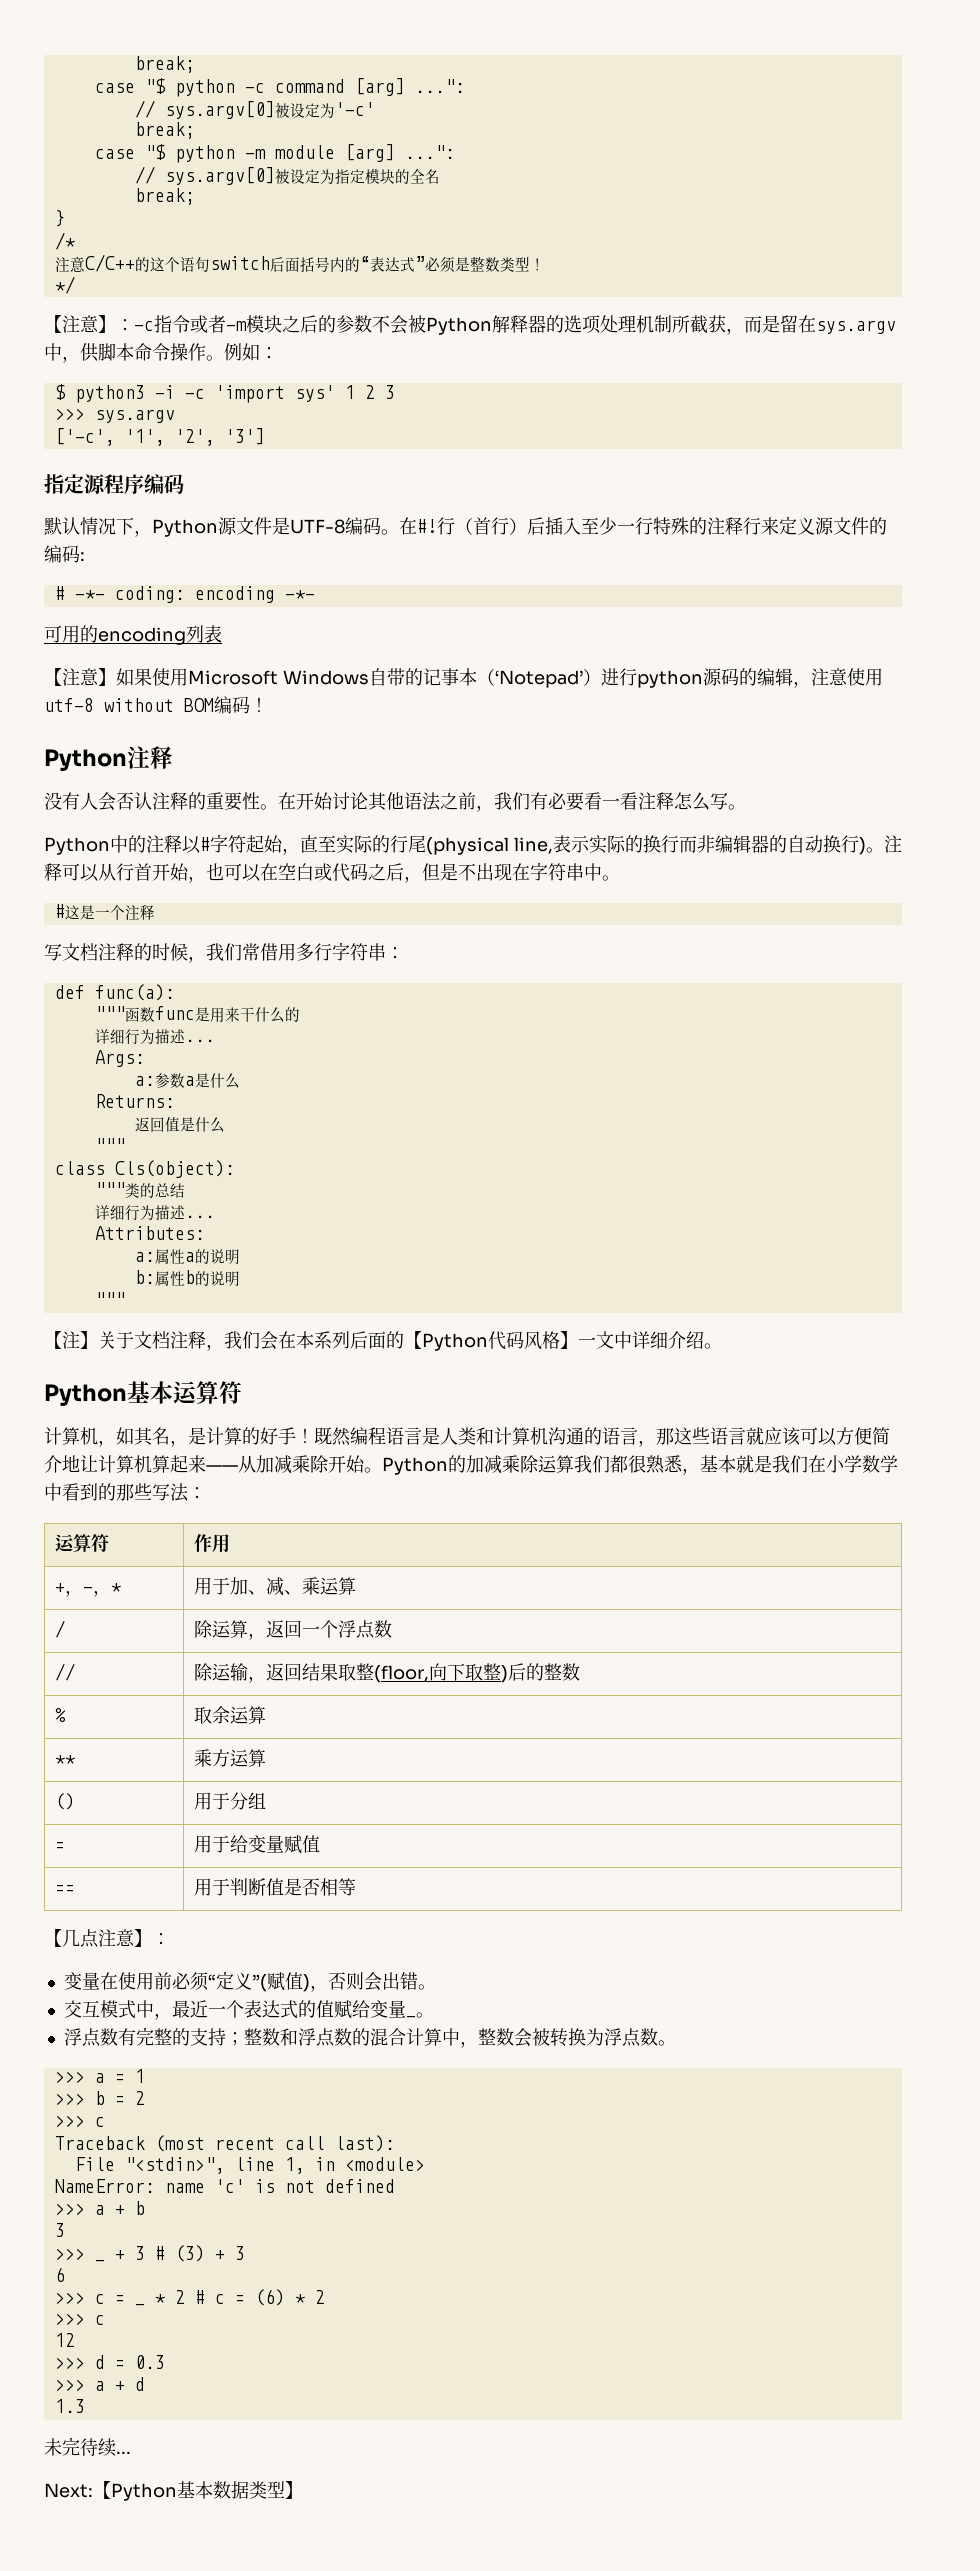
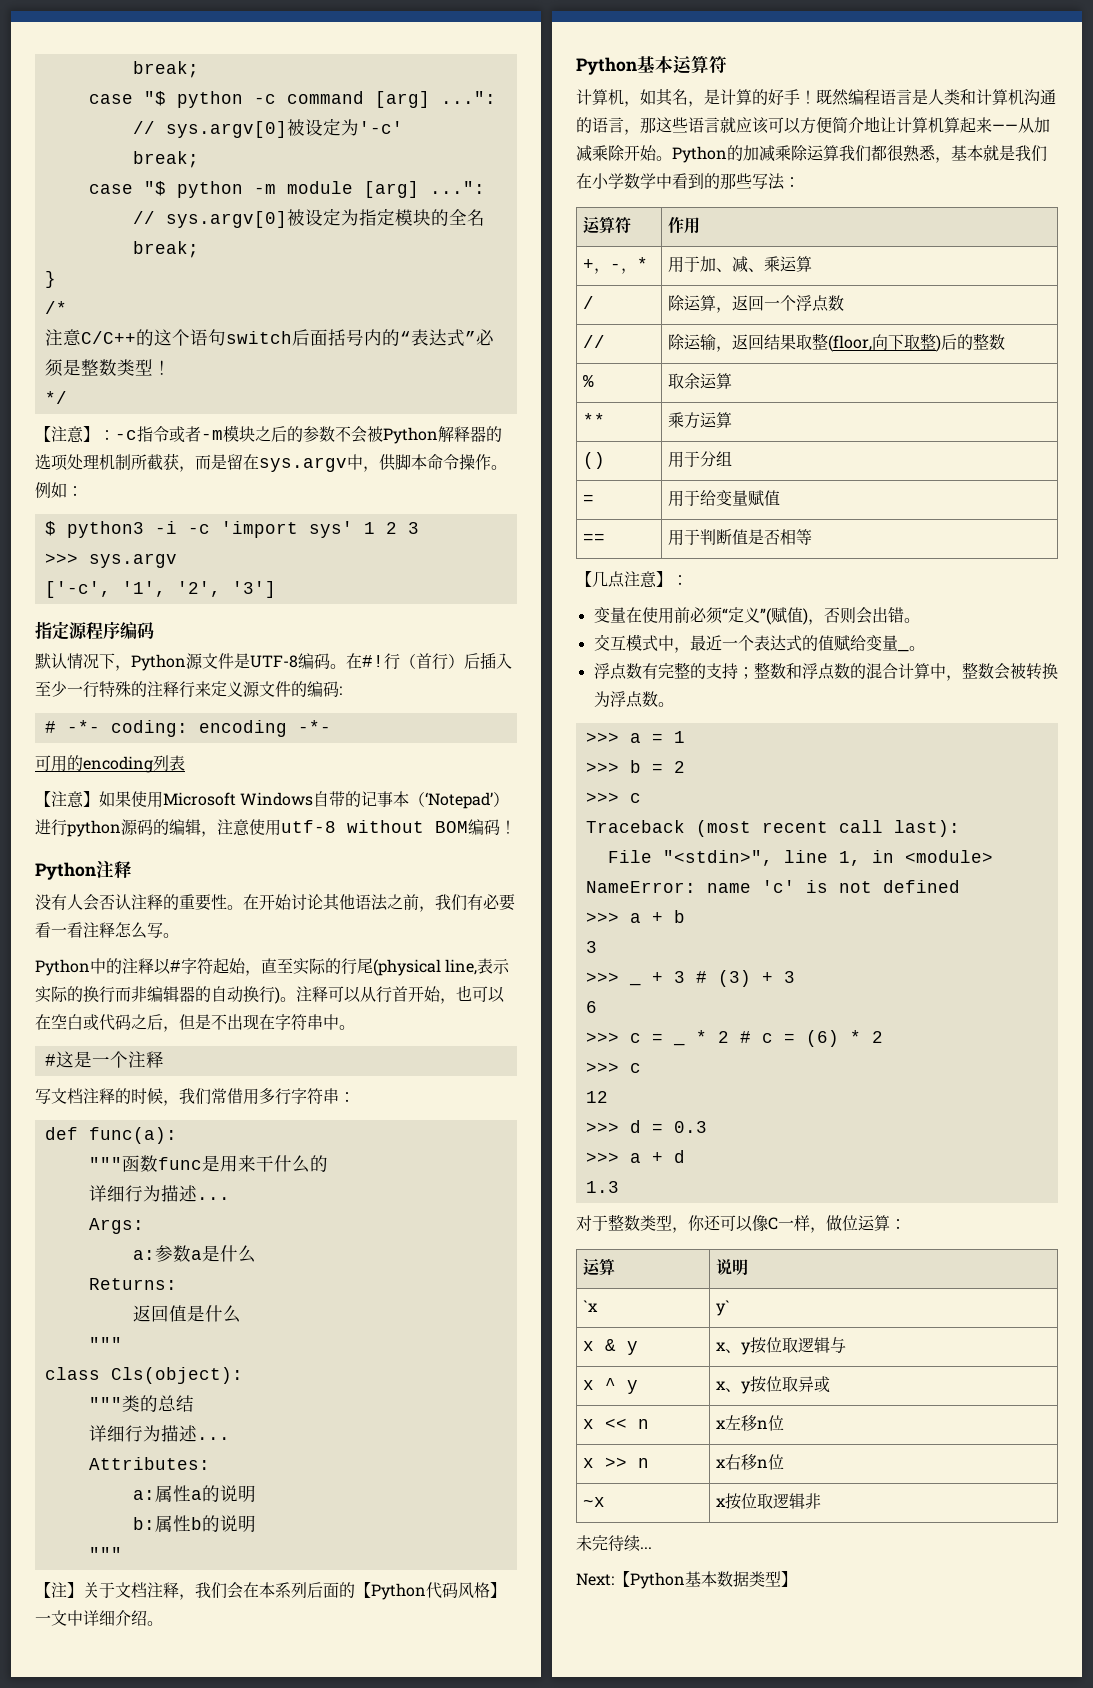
+ 对于整数类型，你还可以像C一样，做位运算：
+ 运算 | 说明
+ `x | y`
+ x & y | x、y按位取逻辑与
+ x ^ y | x、y按位取异或
+ x << n | x左移n位
+ x >> n | x右移n位
+ ~x | x按位取逻辑非

